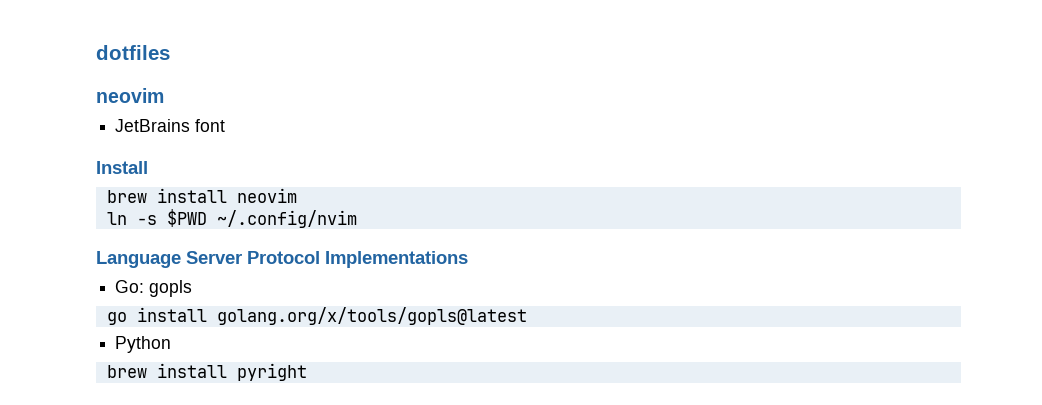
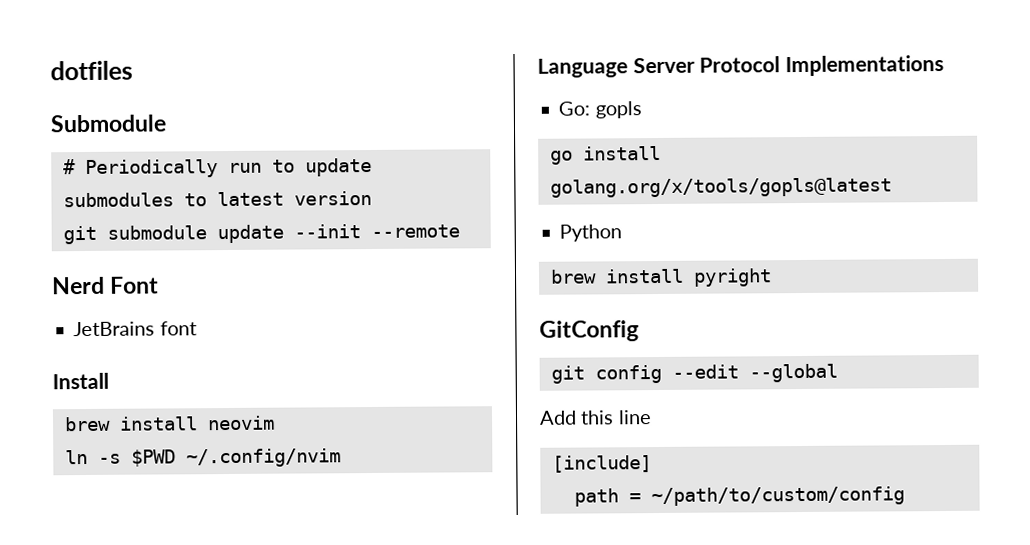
  dotfiles
- neovim
+ Submodule
+ # Periodically run to update submodules to latest version
+ git submodule update --init --remote
+ Nerd Font
+ GitConfig
+ git config --edit --global
+ Add this line
+ [include]
+ path = ~/path/to/custom/config

